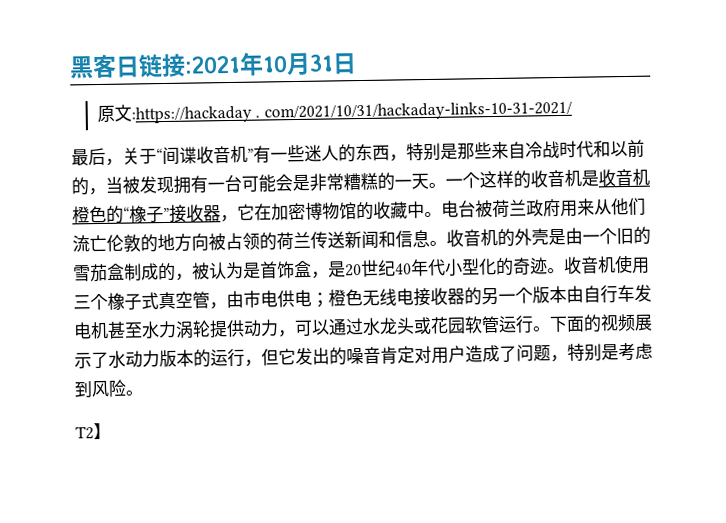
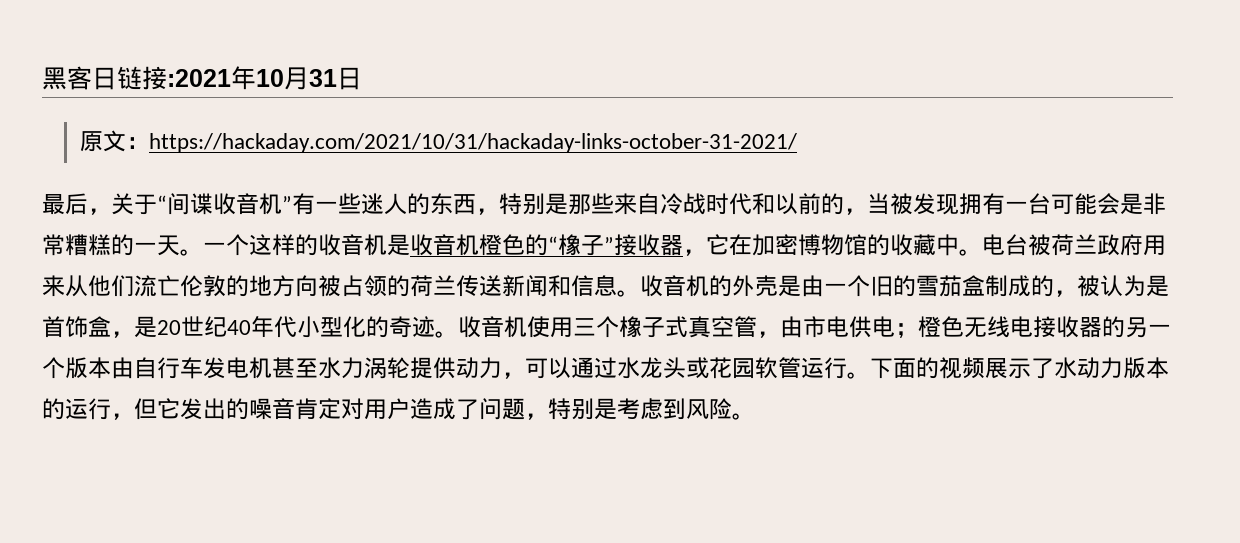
- 原文:https://hackaday . com/2021/10/31/hackaday-links-10-31-2021/
+ 原文：https://hackaday.com/2021/10/31/hackaday-links-october-31-2021/
- T2】

